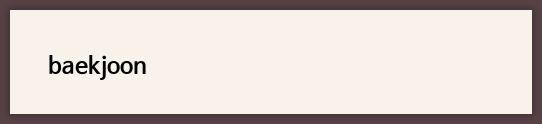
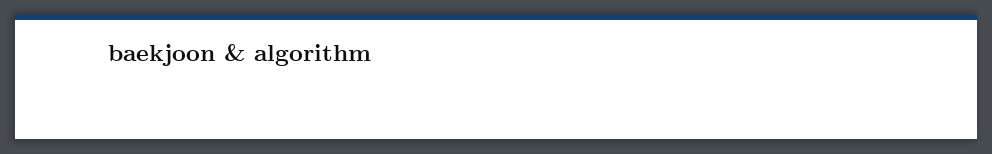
- baekjoon
+ baekjoon & algorithm

